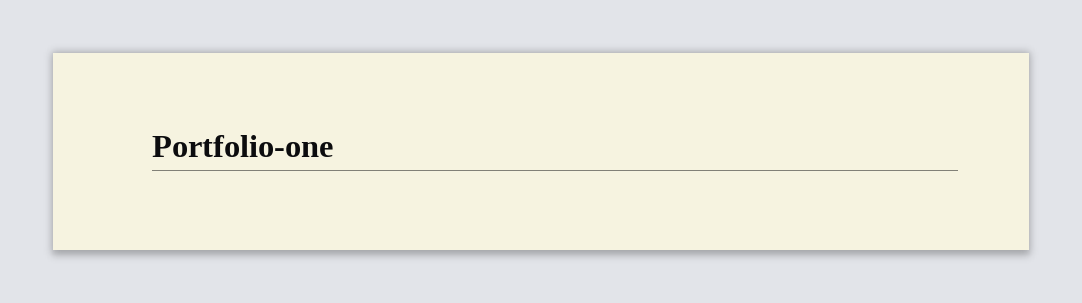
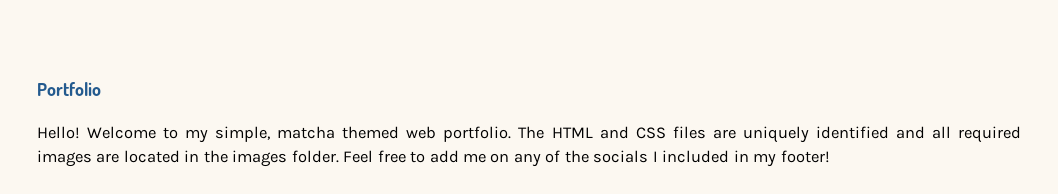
- Portfolio-one
+ Portfolio
+ Hello! Welcome to my simple, matcha themed web portfolio. The HTML and CSS files are uniquely identified and all required images are located in the images folder. Feel free to add me on any of the socials I included in my footer!

